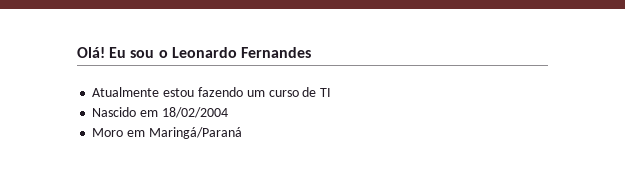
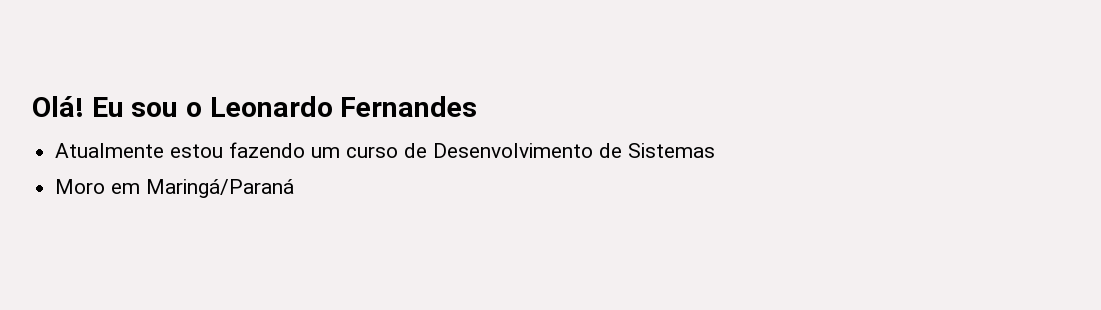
- Atualmente estou fazendo um curso de TI
- Nascido em 18/02/2004
+ Atualmente estou fazendo um curso de Desenvolvimento de Sistemas

